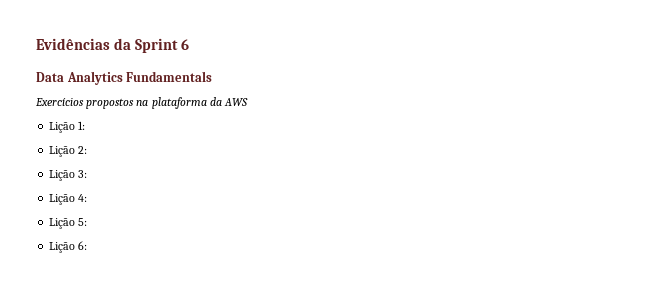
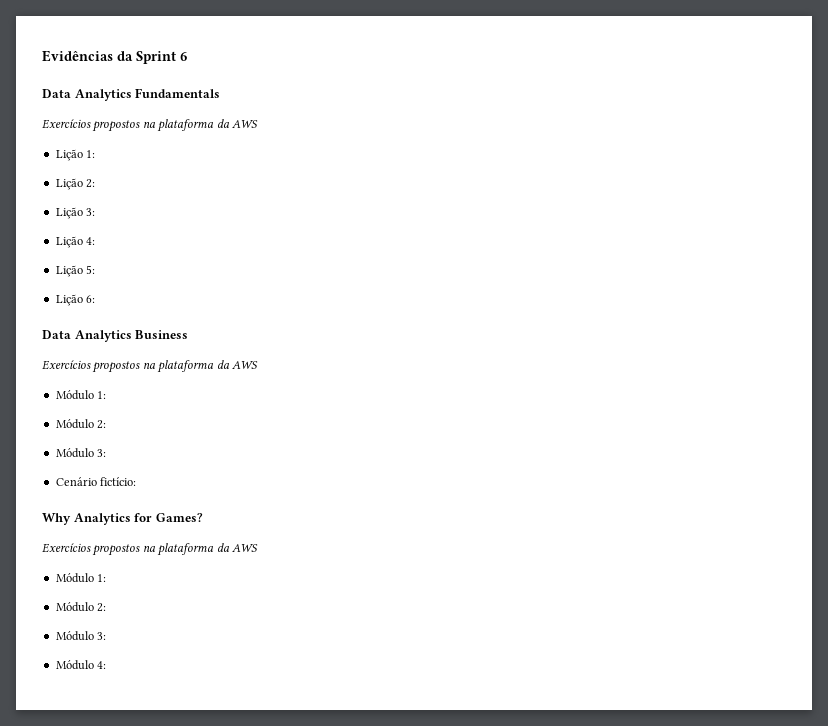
+ Data Analytics Business
+ Exercícios propostos na plataforma da AWS
+ Módulo 1:
+ Módulo 2:
+ Módulo 3:
+ Cenário fictício:
+ Why Analytics for Games?
+ Exercícios propostos na plataforma da AWS
+ Módulo 1:
+ Módulo 2:
+ Módulo 3:
+ Módulo 4:

